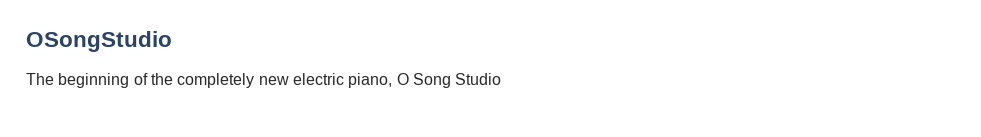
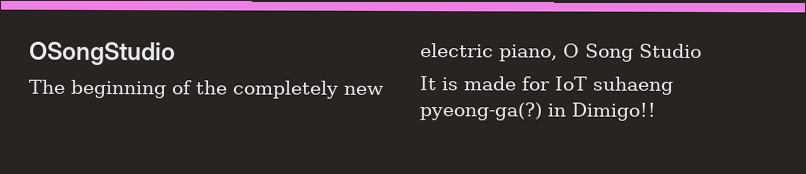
+ It is made for IoT suhaeng pyeong-ga(?) in Dimigo!!

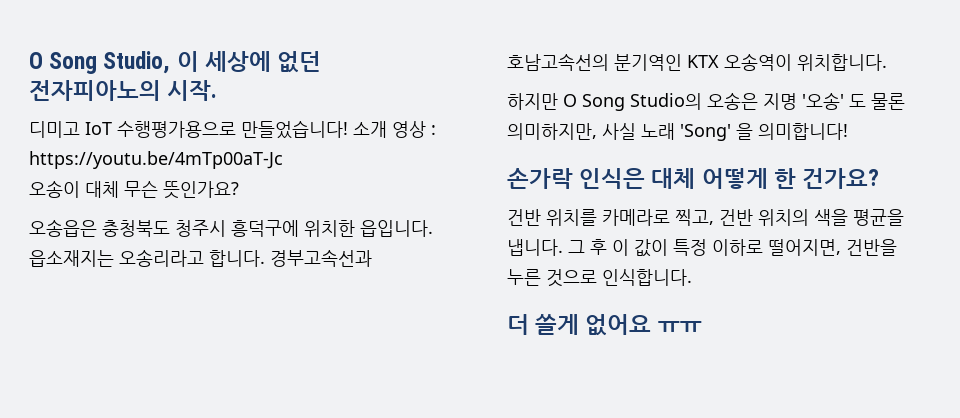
- OSongStudio
- The beginning of the completely new electric piano, O Song Studio
- It is made for IoT suhaeng pyeong-ga(?) in Dimigo!!
+ O Song Studio, 이 세상에 없던 전자피아노의 시작.
+ 디미고 IoT 수행평가용으로 만들었습니다! 소개 영상 : https://youtu.be/4mTp00aT-Jc
+ 오송이 대체 무슨 뜻인가요?
+ 오송읍은 충청북도 청주시 흥덕구에 위치한 읍입니다. 읍소재지는 오송리라고 합니다. 경부고속선과 호남고속선의 분기역인 KTX 오송역이 위치합니다.
+ 하지만 O Song Studio의 오송은 지명 '오송' 도 물론 의미하지만, 사실 노래 'Song' 을 의미합니다!
+ 손가락 인식은 대체 어떻게 한 건가요?
+ 건반 위치를 카메라로 찍고, 건반 위치의 색을 평균을 냅니다. 그 후 이 값이 특정 이하로 떨어지면, 건반을 누른 것으로 인식합니다.
+ 더 쓸게 없어요 ㅠㅠ

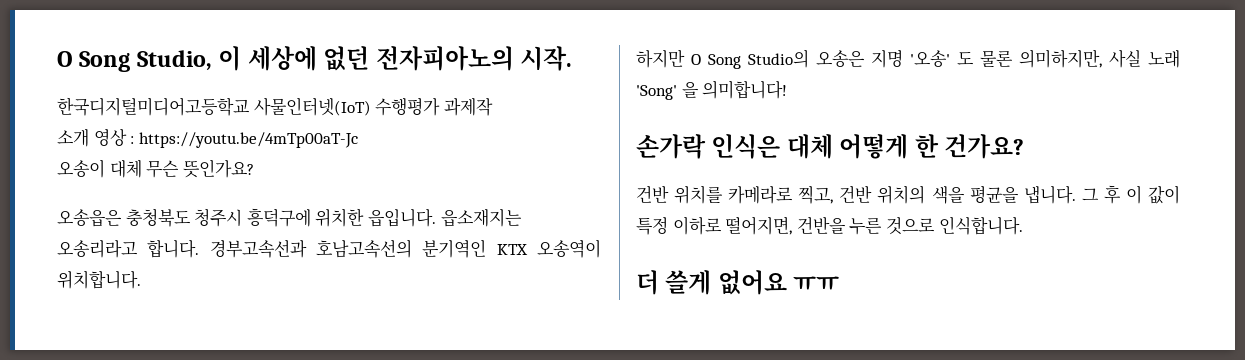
- 디미고 IoT 수행평가용으로 만들었습니다! 소개 영상 : https://youtu.be/4mTp00aT-Jc
+ 한국디지털미디어고등학교 사물인터넷(IoT) 수행평가 과제작
+ 소개 영상 : https://youtu.be/4mTp00aT-Jc

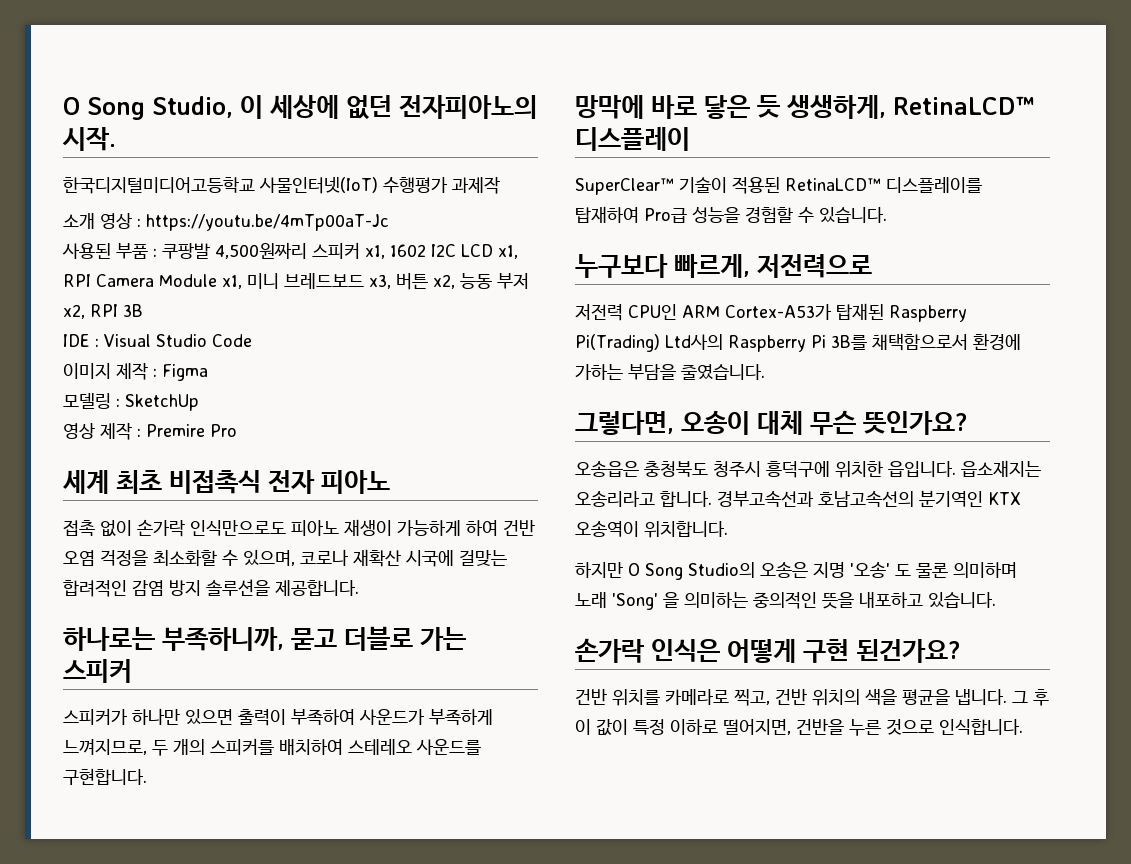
- 오송이 대체 무슨 뜻인가요?
+ 사용된 부품 : 쿠팡발 4,500원짜리 스피커 x1, 1602 I2C LCD x1, RPI Camera Module x1, 미니 브레드보드 x3, 버튼 x2, 능동 부저 x2, RPI 3B
+ IDE : Visual Studio Code
+ 이미지 제작 : Figma
+ 모델링 : SketchUp
+ 영상 제작 : Premire Pro
+ 세계 최초 비접촉식 전자 피아노
+ 접촉 없이 손가락 인식만으로도 피아노 재생이 가능하게 하여 건반 오염 걱정을 최소화할 수 있으며, 코로나 재확산 시국에 걸맞는 합려적인 감염 방지 솔루션을 제공합니다.
+ 하나로는 부족하니까, 묻고 더블로 가는 스피커
+ 스피커가 하나만 있으면 출력이 부족하여 사운드가 부족하게 느껴지므로, 두 개의 스피커를 배치하여 스테레오 사운드를 구현합니다.
+ 망막에 바로 닿은 듯 생생하게, RetinaLCD™ 디스플레이
+ SuperClear™ 기술이 적용된 RetinaLCD™ 디스플레이를 탑재하여 Pro급 성능을 경험할 수 있습니다.
+ 누구보다 빠르게, 저전력으로
+ 저전력 CPU인 ARM Cortex-A53가 탑재된 Raspberry Pi(Trading) Ltd사의 Raspberry Pi 3B를 채택함으로서 환경에 가하는 부담을 줄였습니다.
+ 그렇다면, 오송이 대체 무슨 뜻인가요?
- 하지만 O Song Studio의 오송은 지명 '오송' 도 물론 의미하지만, 사실 노래 'Song' 을 의미합니다!
- 손가락 인식은 대체 어떻게 한 건가요?
+ 하지만 O Song Studio의 오송은 지명 '오송' 도 물론 의미하며 노래 'Song' 을 의미하는 중의적인 뜻을 내포하고 있습니다.
+ 손가락 인식은 어떻게 구현 된건가요?
- 더 쓸게 없어요 ㅠㅠ

